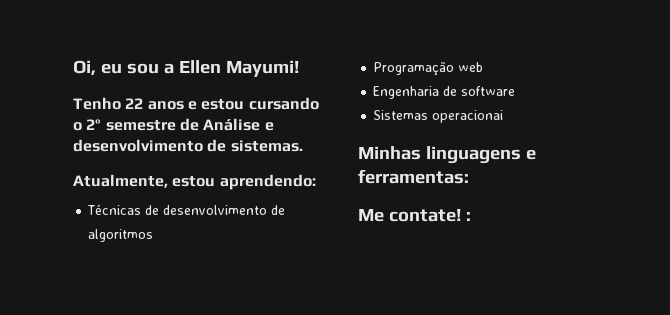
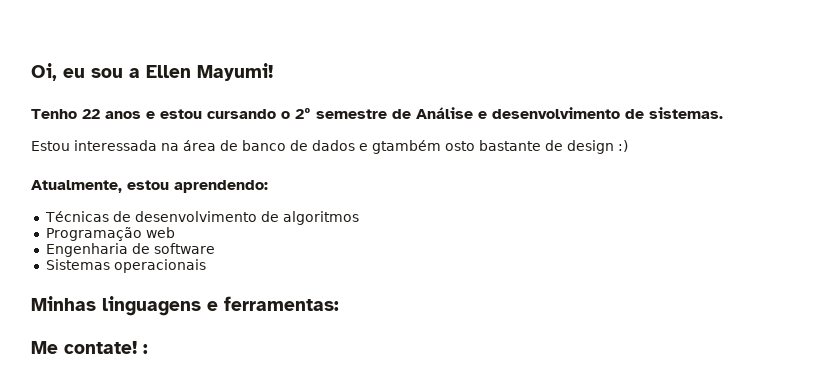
+ Estou interessada na área de banco de dados e gtambém osto bastante de design :)
- Sistemas operacionai
+ Sistemas operacionais

